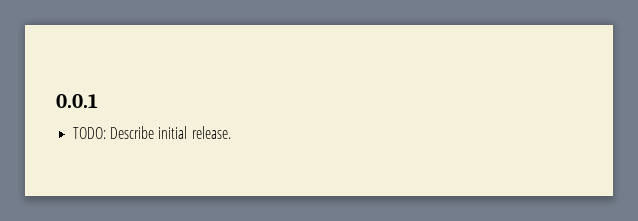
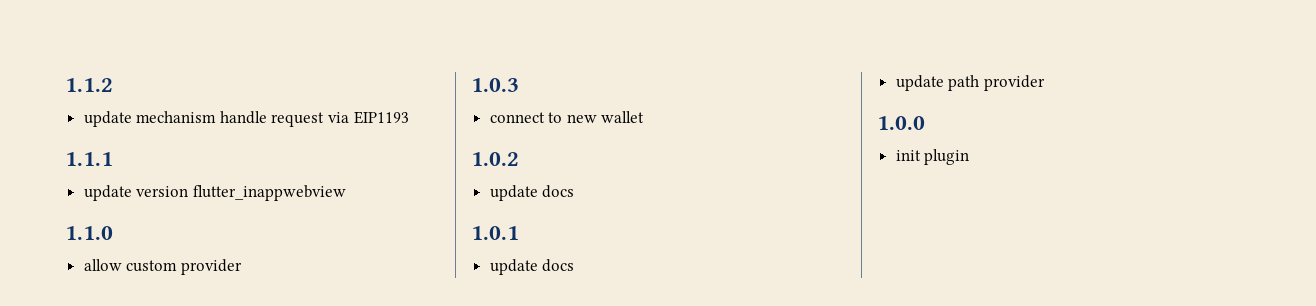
- 0.0.1
- TODO: Describe initial release.
+ 1.1.2
+ update mechanism handle request via EIP1193
+ 1.1.1
+ update version flutter_inappwebview
+ 1.1.0
+ allow custom provider
+ 1.0.3
+ connect to new wallet
+ 1.0.2
+ update docs
+ 1.0.1
+ update docs
+ update path provider
+ 1.0.0
+ init plugin

